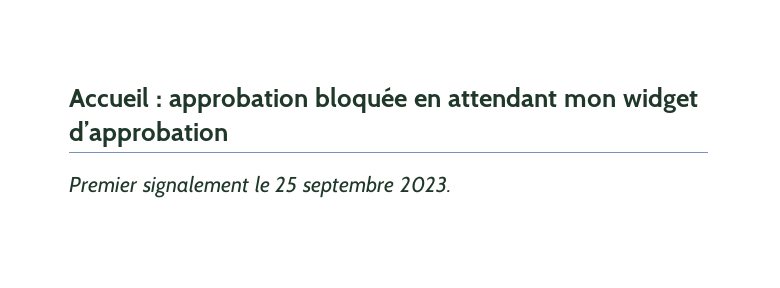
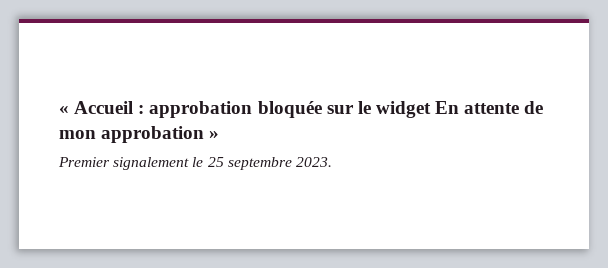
- Accueil : approbation bloquée en attendant mon widget d’approbation
+ « Accueil : approbation bloquée sur le widget En attente de mon approbation »

